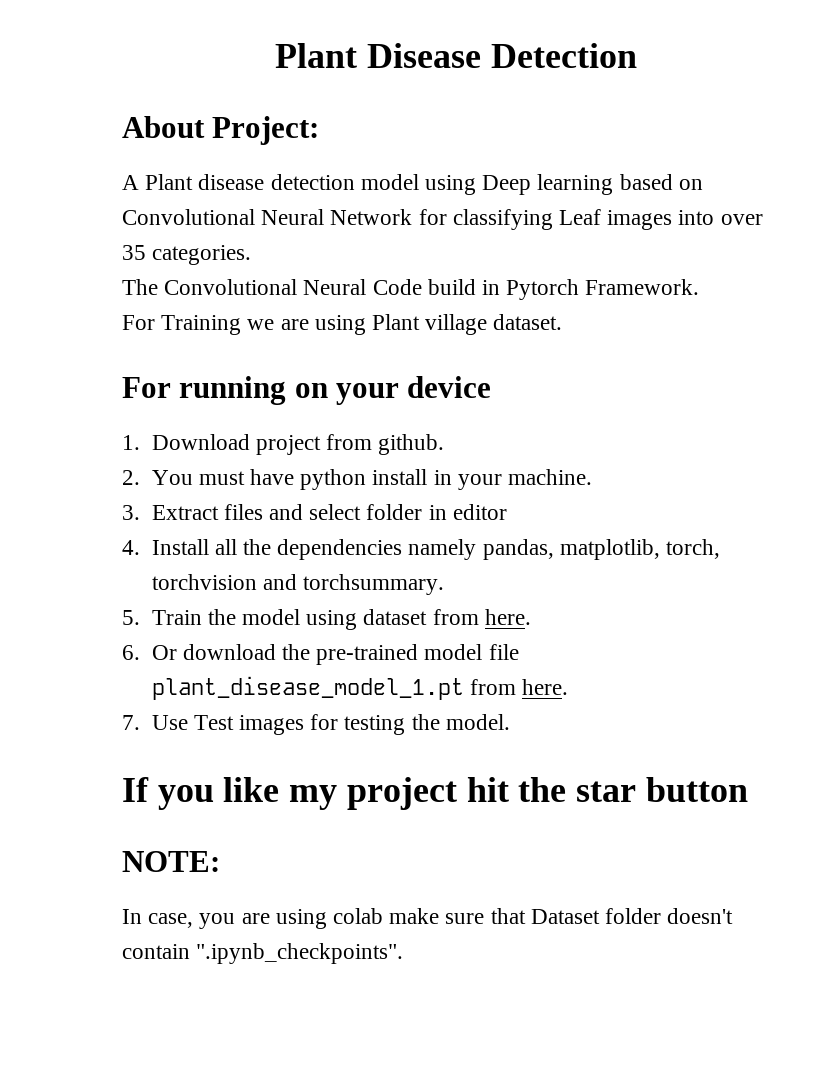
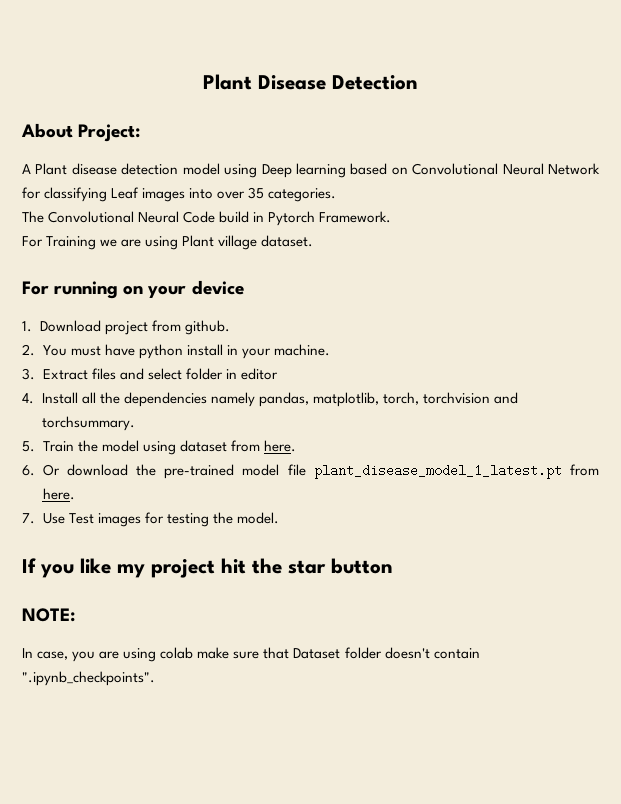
- 6. Or download the pre-trained model file plant_disease_model_1.pt from here.
+ 6. Or download the pre-trained model file plant_disease_model_1_latest.pt from here.

